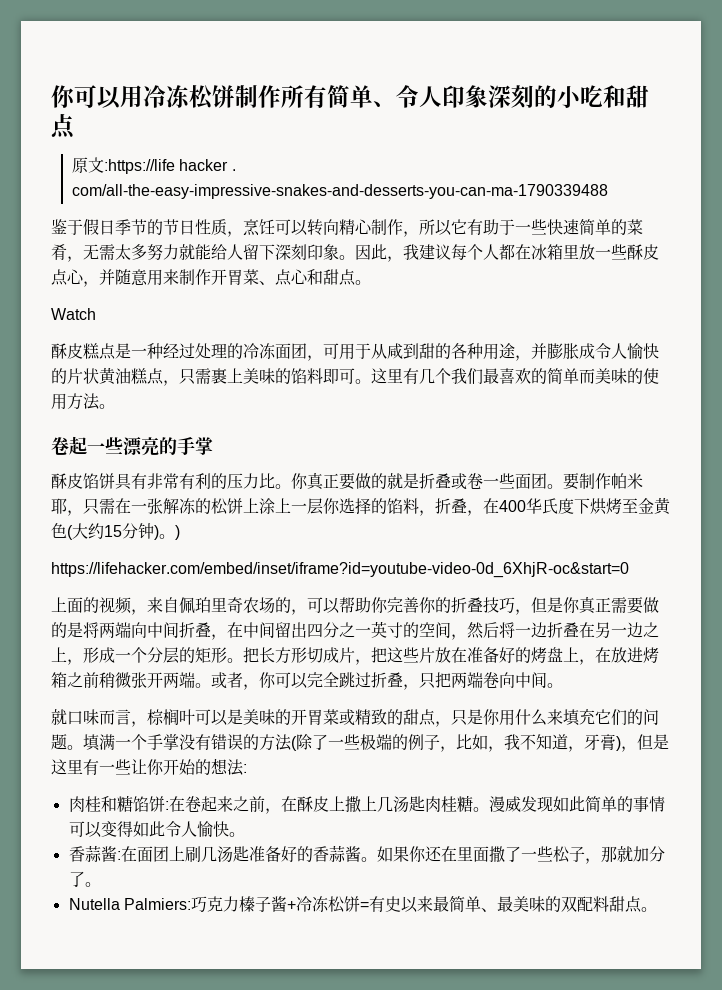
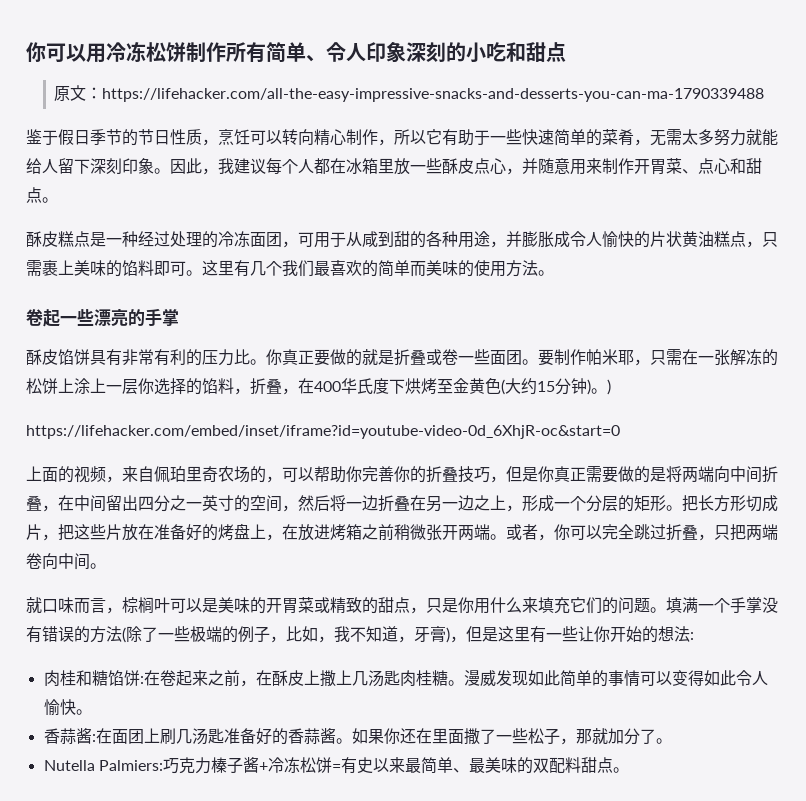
- 原文:https://life hacker . com/all-the-easy-impressive-snakes-and-desserts-you-can-ma-1790339488
+ 原文：https://lifehacker.com/all-the-easy-impressive-snacks-and-desserts-you-can-ma-1790339488
- Watch

